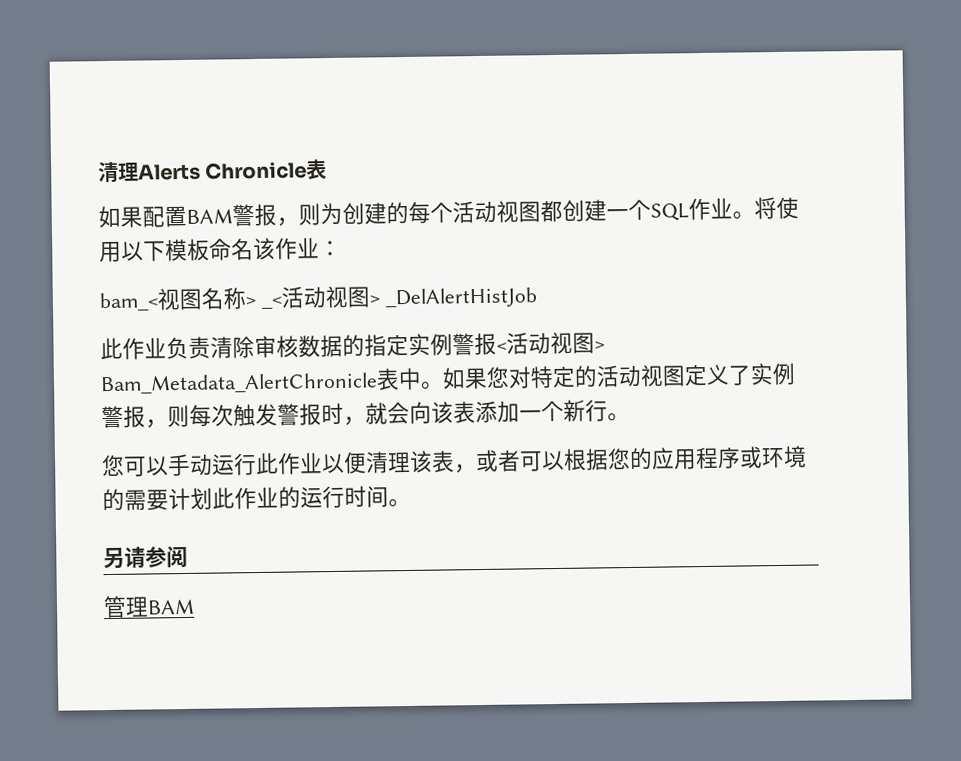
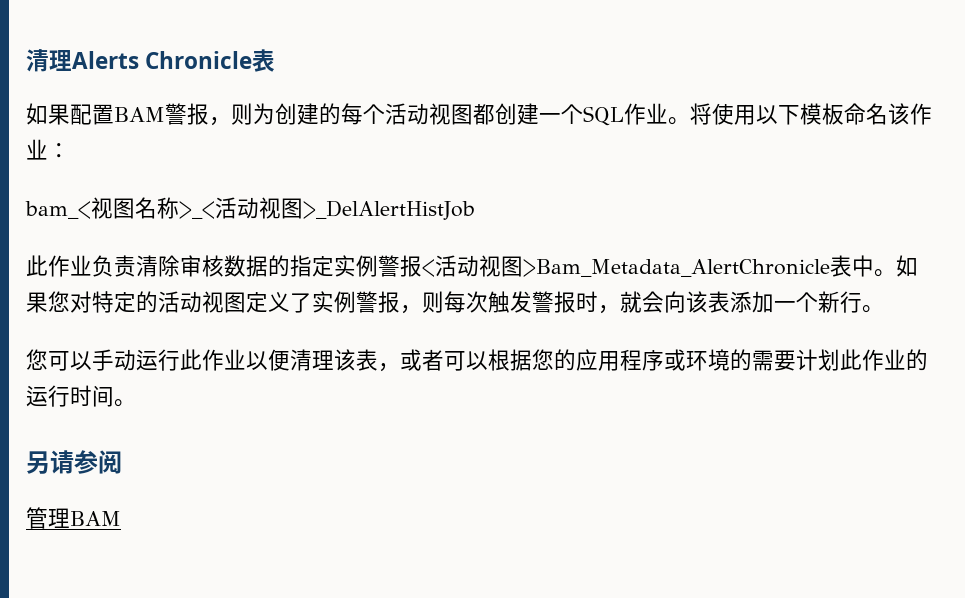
- bam_<视图名称> _<活动视图> _DelAlertHistJob
+ bam_<视图名称>_<活动视图>_DelAlertHistJob
- 此作业负责清除审核数据的指定实例警报<活动视图> Bam_Metadata_AlertChronicle表中。
+ 此作业负责清除审核数据的指定实例警报<活动视图>Bam_Metadata_AlertChronicle表中。

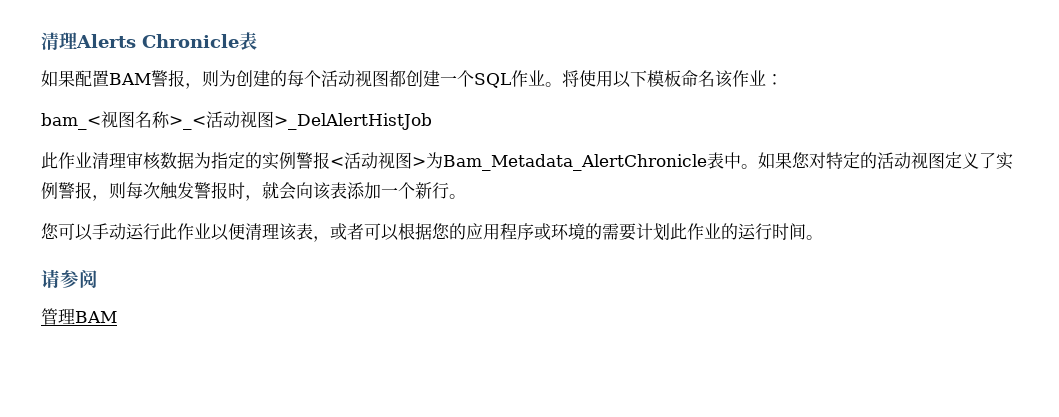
- 此作业负责清除审核数据的指定实例警报<活动视图>Bam_Metadata_AlertChronicle表中。
+ 此作业清理审核数据为指定的实例警报<活动视图>为Bam_Metadata_AlertChronicle表中。
- 另请参阅
+ 请参阅

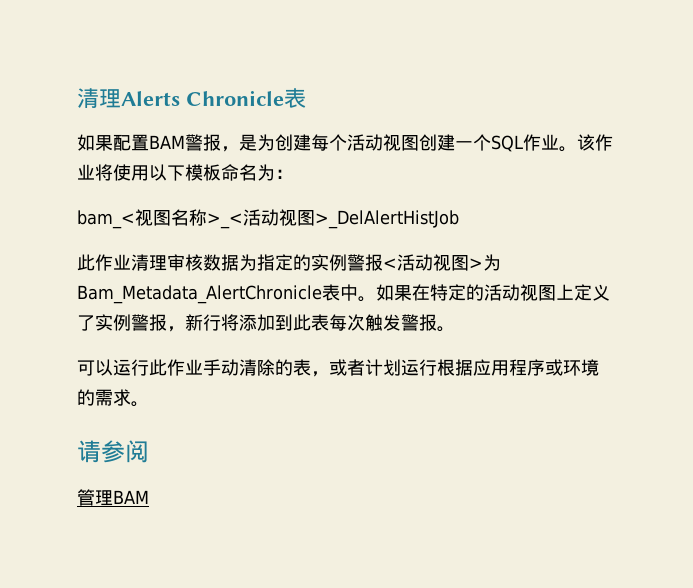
- 如果配置BAM警报，则为创建的每个活动视图都创建一个SQL作业。
+ 如果配置BAM警报，是为创建每个活动视图创建一个SQL作业。
- 将使用以下模板命名该作业：
+ 该作业将使用以下模板命名为：
- 如果您对特定的活动视图定义了实例警报，则每次触发警报时，就会向该表添加一个新行。
- 您可以手动运行此作业以便清理该表，或者可以根据您的应用程序或环境的需要计划此作业的运行时间。
+ 如果在特定的活动视图上定义了实例警报，新行将添加到此表每次触发警报。
+ 可以运行此作业手动清除的表，或者计划运行根据应用程序或环境的需求。

